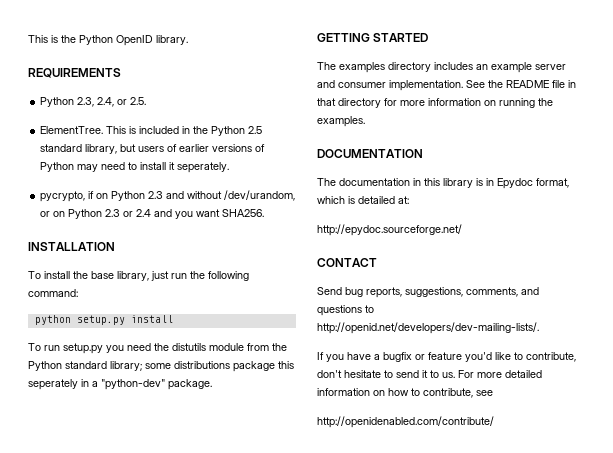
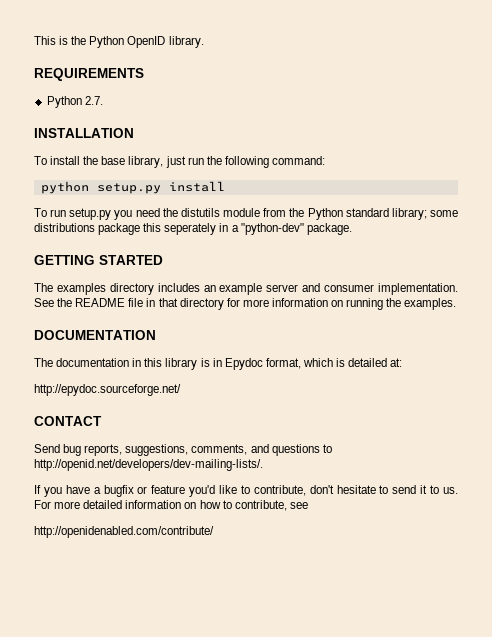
- Python 2.3, 2.4, or 2.5.
- ElementTree. This is included in the Python 2.5 standard library, but users of earlier versions of Python may need to install it seperately.
- pycrypto, if on Python 2.3 and without /dev/urandom, or on Python 2.3 or 2.4 and you want SHA256.
+ Python 2.7.

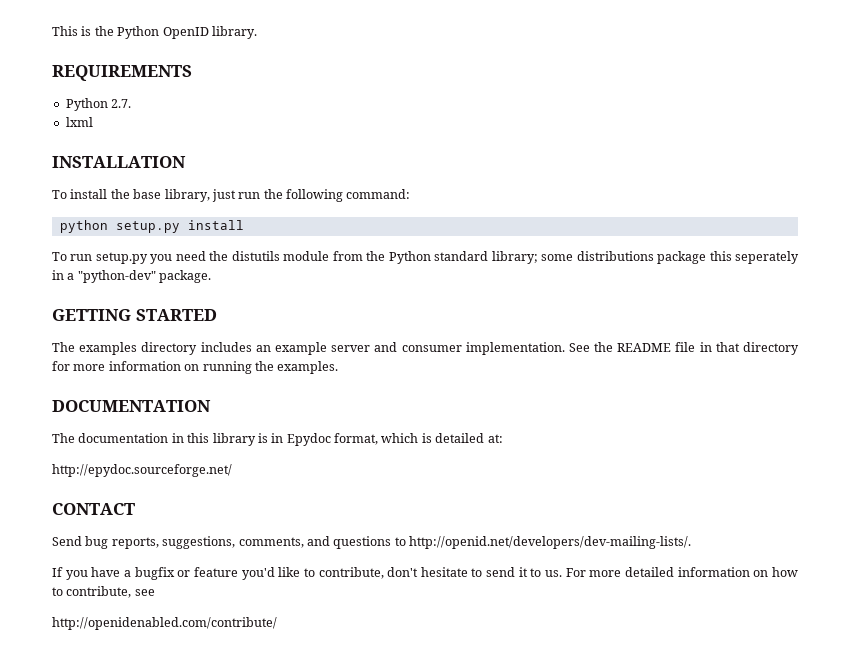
+ lxml

